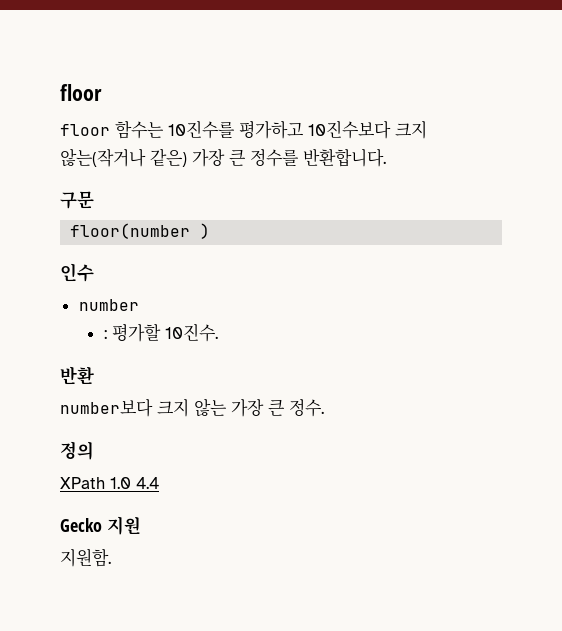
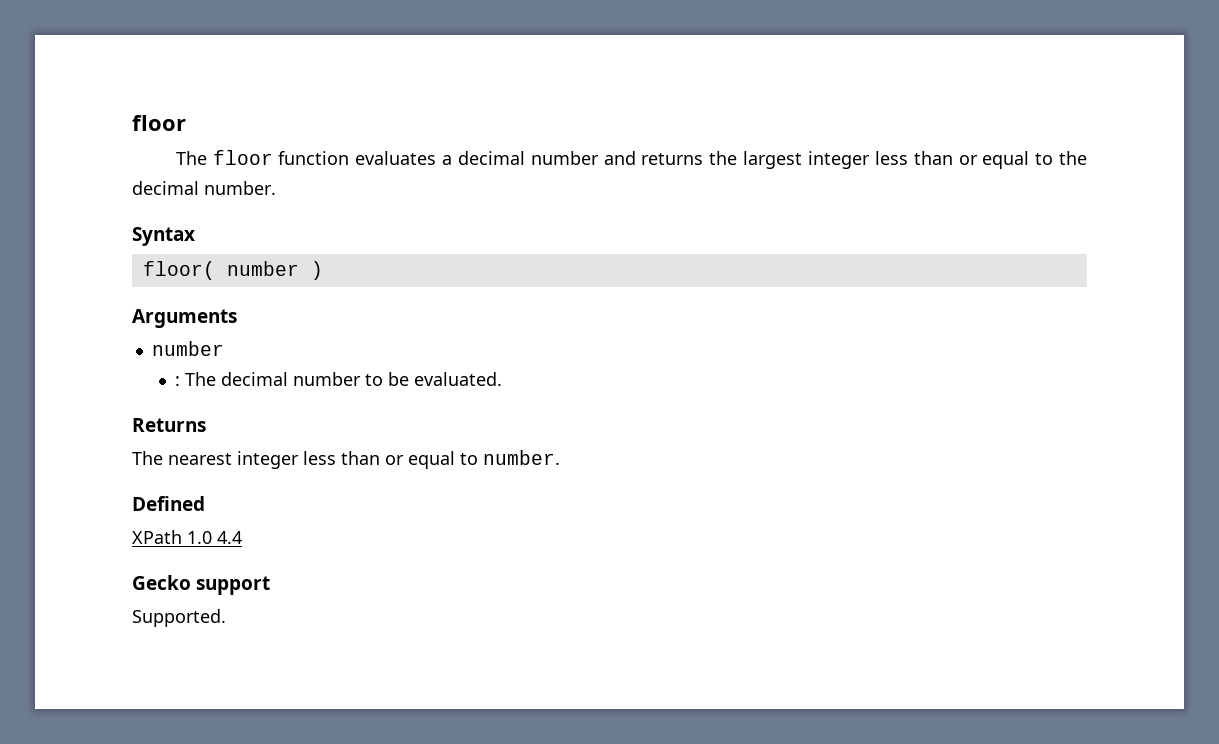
- floor 함수는 10진수를 평가하고 10진수보다 크지 않는(작거나 같은) 가장 큰 정수를 반환합니다.
- 구문
- floor(number )
+ The floor function evaluates a decimal number and returns the largest integer less than or equal to the decimal number.
+ Syntax
+ floor( number )
- 인수
+ Arguments
- : 평가할 10진수.
- 반환
- number보다 크지 않는 가장 큰 정수.
- 정의
+ : The decimal number to be evaluated.
+ Returns
+ The nearest integer less than or equal to number.
+ Defined
- Gecko 지원
- 지원함.
+ Gecko support
+ Supported.

